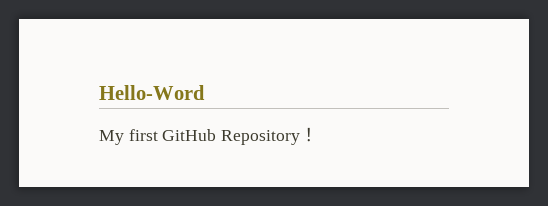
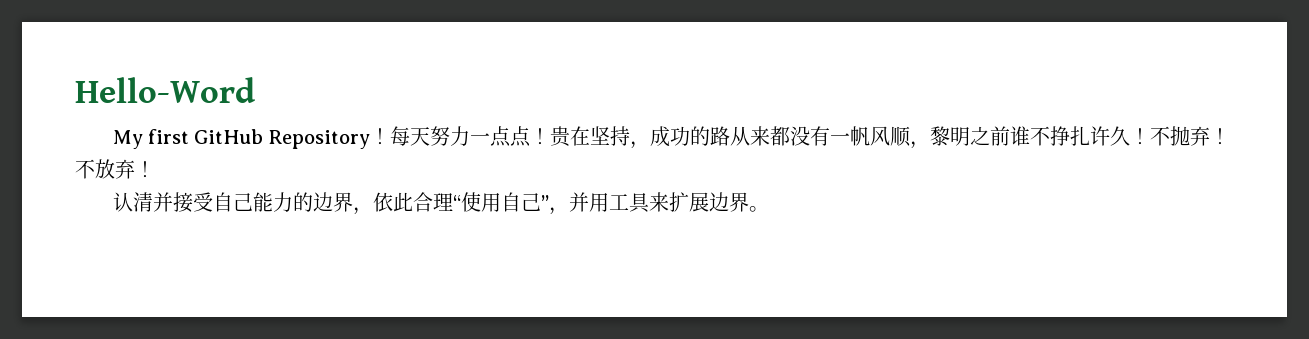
+ 每天努力一点点！贵在坚持，成功的路从来都没有一帆风顺，黎明之前谁不挣扎许久！不抛弃！不放弃！
+ 认清并接受自己能力的边界，依此合理“使用自己”，并用工具来扩展边界。

